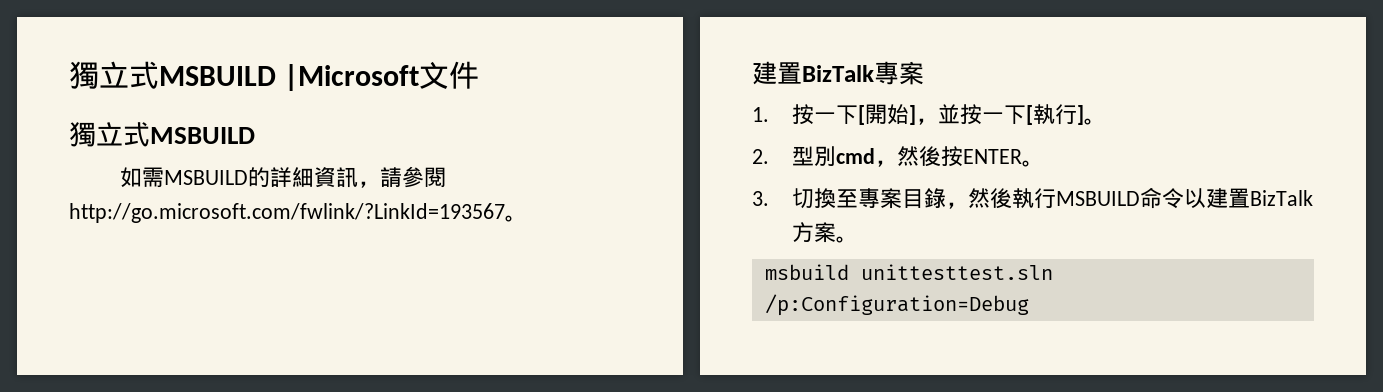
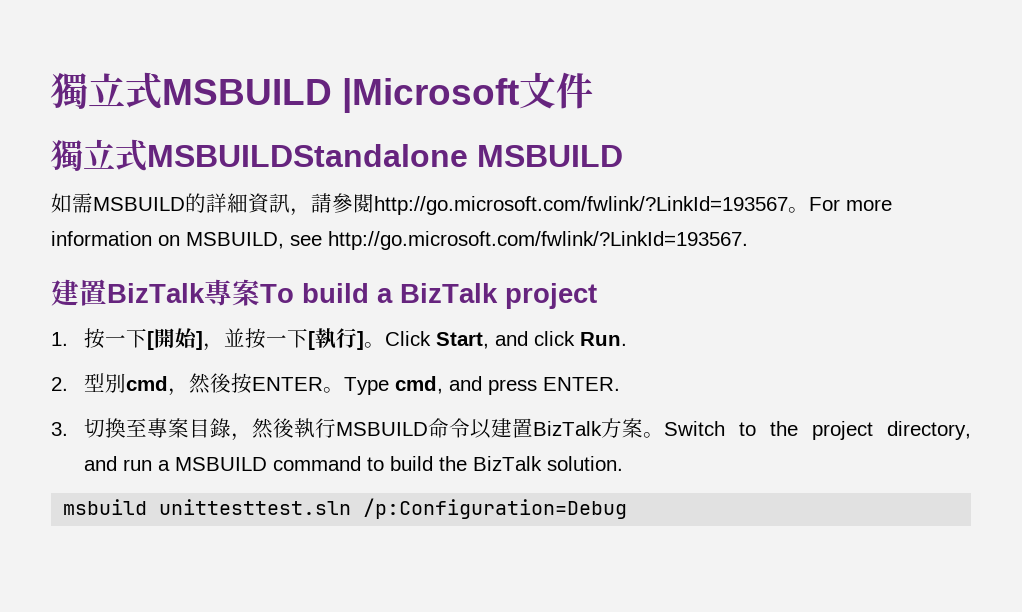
  獨立式MSBUILD |Microsoft文件
- 獨立式MSBUILD
+ 獨立式MSBUILDStandalone MSBUILD
- 如需MSBUILD的詳細資訊，請參閱http://go.microsoft.com/fwlink/?LinkId=193567。
- 建置BizTalk專案
+ 如需MSBUILD的詳細資訊，請參閱http://go.microsoft.com/fwlink/?LinkId=193567。For more information on MSBUILD, see http://go.microsoft.com/fwlink/?LinkId=193567.
+ 建置BizTalk專案To build a BizTalk project
+ Click Start, and click Run.
+ Type cmd, and press ENTER.
+ Switch to the project directory, and run a MSBUILD command to build the BizTalk solution.

